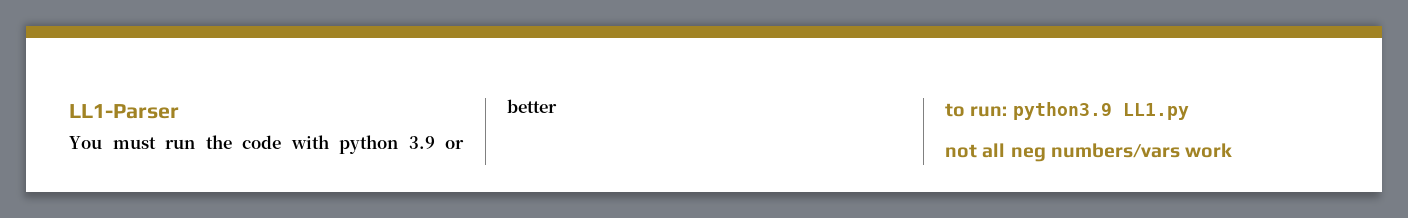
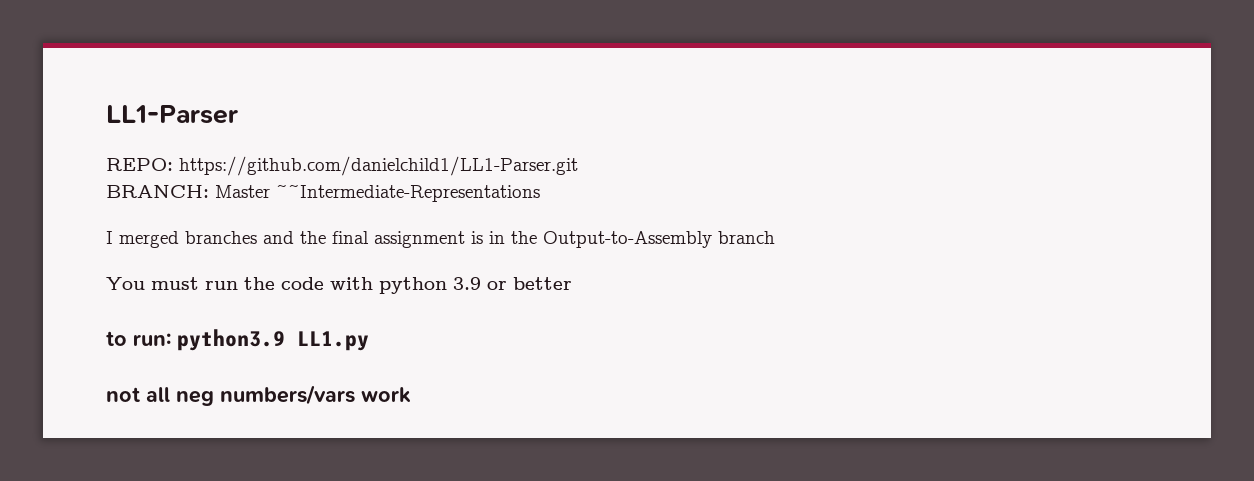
+ REPO: https://github.com/danielchild1/LL1-Parser.git
+ BRANCH: Master ~~Intermediate-Representations
+ I merged branches and the final assignment is in the Output-to-Assembly branch

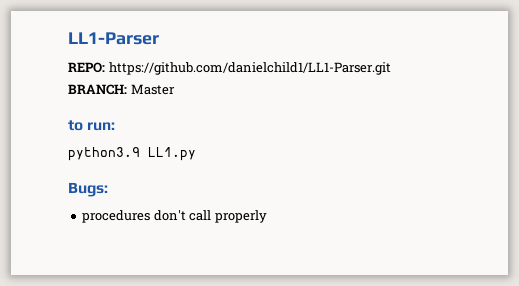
- BRANCH: Master ~~Intermediate-Representations
- I merged branches and the final assignment is in the Output-to-Assembly branch
- You must run the code with python 3.9 or better
+ BRANCH: Master
- to run: python3.9 LL1.py
+ to run:
+ python3.9 LL1.py
- not all neg numbers/vars work
+ Bugs:
+ procedures don't call properly

